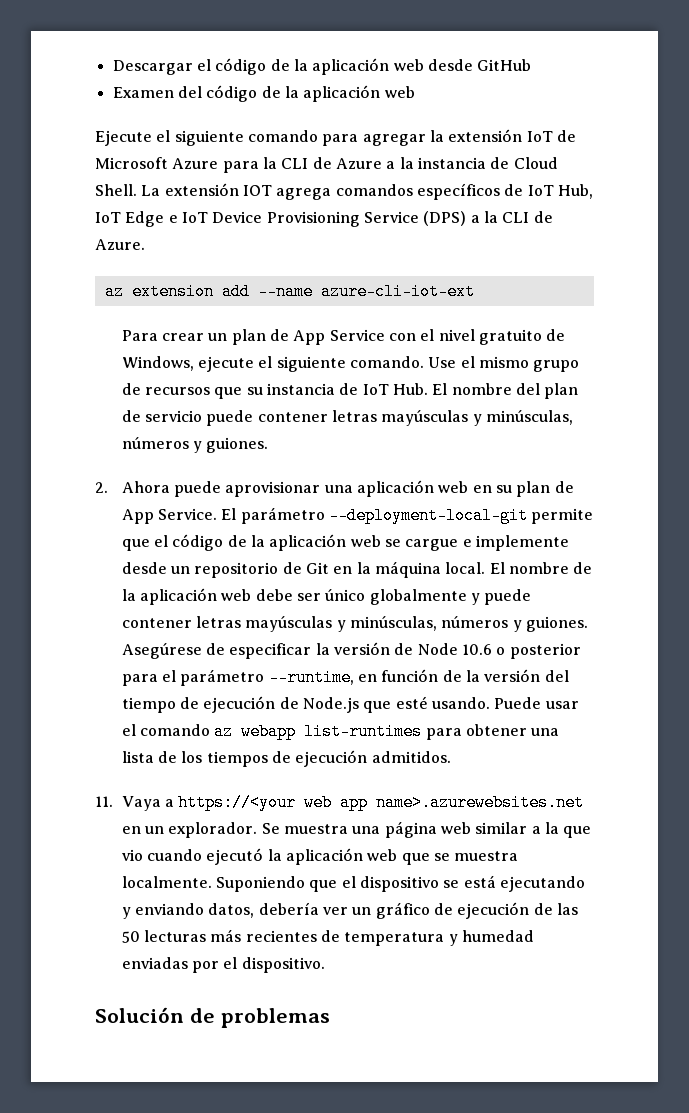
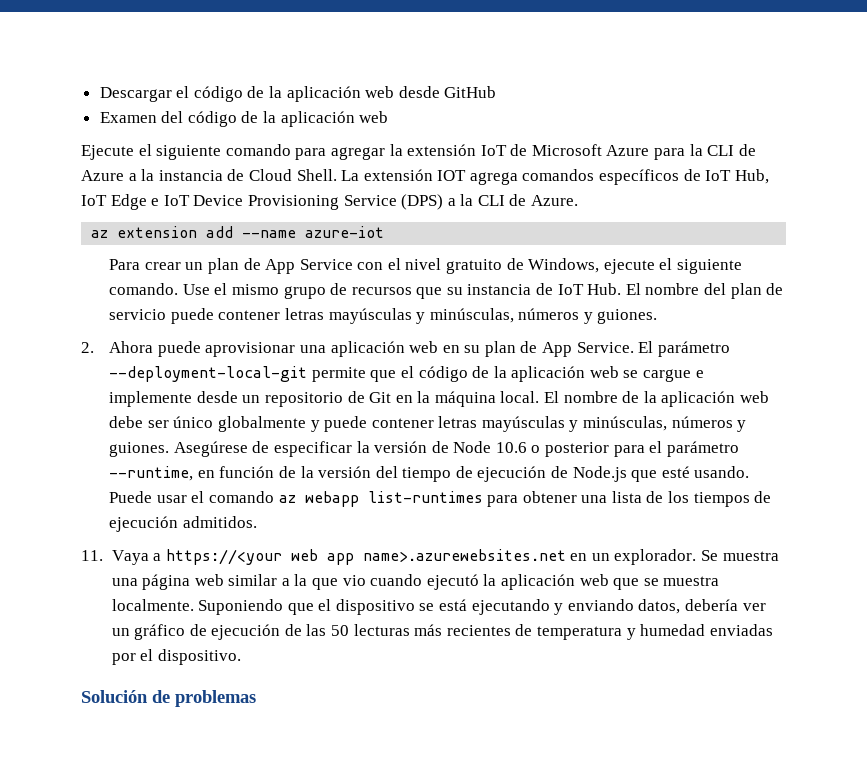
- az extension add --name azure-cli-iot-ext
+ az extension add --name azure-iot

